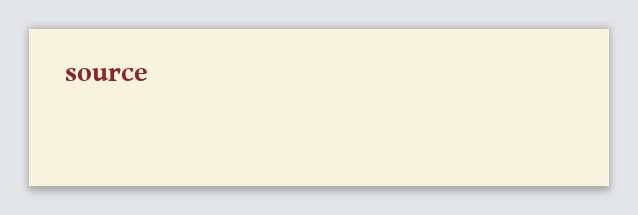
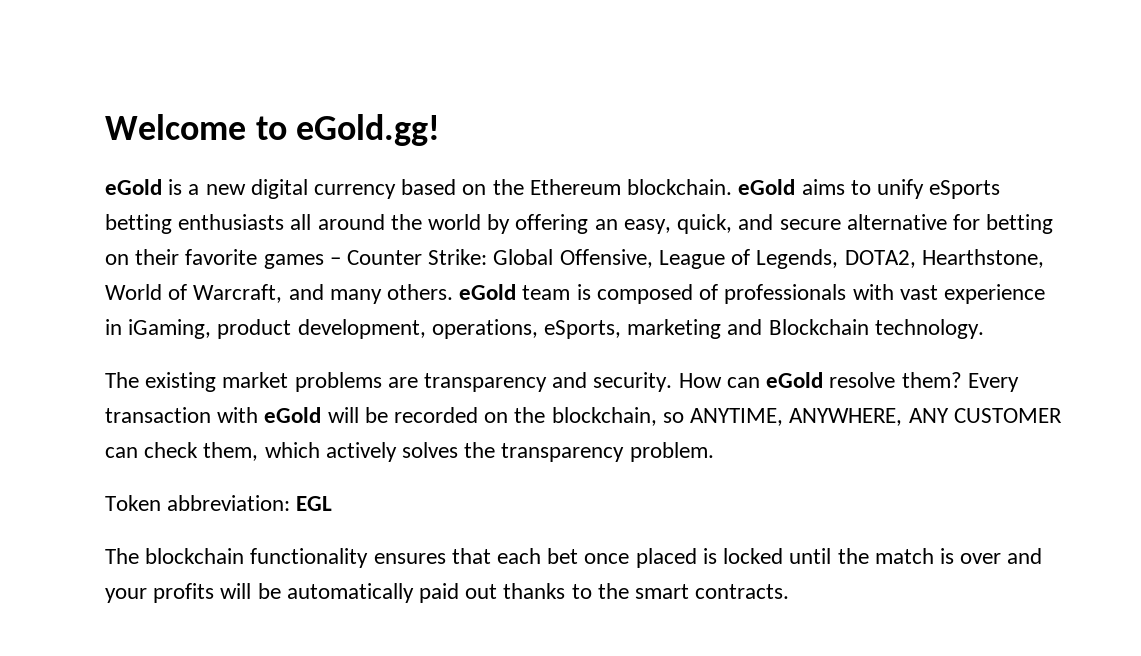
- source
+ Welcome to eGold.gg!
+ eGold is a new digital currency based on the Ethereum blockchain. eGold aims to unify eSports betting enthusiasts all around the world by offering an easy, quick, and secure alternative for betting on their favorite games – Counter Strike: Global Offensive, League of Legends, DOTA2, Hearthstone, World of Warcraft, and many others. eGold team is composed of professionals with vast experience in iGaming, product development, operations, eSports, marketing and Blockchain technology.
+ The existing market problems are transparency and security. How can eGold resolve them? Every transaction with eGold will be recorded on the blockchain, so ANYTIME, ANYWHERE, ANY CUSTOMER can check them, which actively solves the transparency problem.
+ Token abbreviation: EGL
+ The blockchain functionality ensures that each bet once placed is locked until the match is over and your profits will be automatically paid out thanks to the smart contracts.

